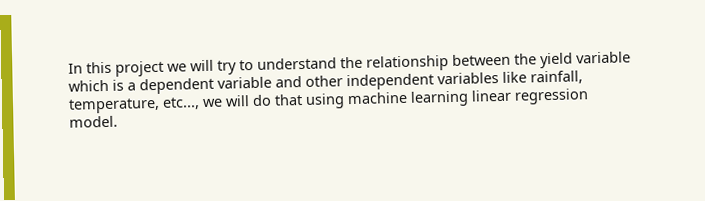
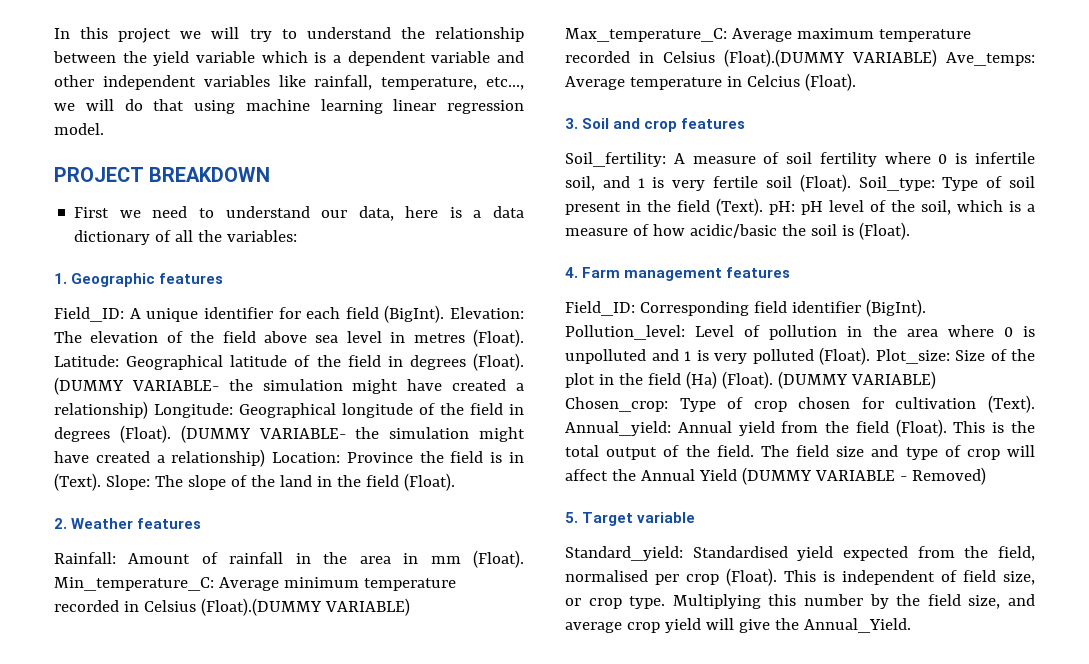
+ PROJECT BREAKDOWN
+ First we need to understand our data, here is a data dictionary of all the variables:
+ 1. Geographic features
+ Field_ID: A unique identifier for each field (BigInt). Elevation: The elevation of the field above sea level in metres (Float). Latitude: Geographical latitude of the field in degrees (Float). (DUMMY VARIABLE- the simulation might have created a relationship) Longitude: Geographical longitude of the field in degrees (Float). (DUMMY VARIABLE- the simulation might have created a relationship) Location: Province the field is in (Text). Slope: The slope of the land in the field (Float).
+ 2. Weather features
+ Rainfall: Amount of rainfall in the area in mm (Float). Min_temperature_C: Average minimum temperature recorded in Celsius (Float).(DUMMY VARIABLE) Max_temperature_C: Average maximum temperature recorded in Celsius (Float).(DUMMY VARIABLE) Ave_temps: Average temperature in Celcius (Float).
+ 3. Soil and crop features
+ Soil_fertility: A measure of soil fertility where 0 is infertile soil, and 1 is very fertile soil (Float). Soil_type: Type of soil present in the field (Text). pH: pH level of the soil, which is a measure of how acidic/basic the soil is (Float).
+ 4. Farm management features
+ Field_ID: Corresponding field identifier (BigInt). Pollution_level: Level of pollution in the area where 0 is unpolluted and 1 is very polluted (Float). Plot_size: Size of the plot in the field (Ha) (Float). (DUMMY VARIABLE) Chosen_crop: Type of crop chosen for cultivation (Text). Annual_yield: Annual yield from the field (Float). This is the total output of the field. The field size and type of crop will affect the Annual Yield (DUMMY VARIABLE - Removed)
+ 5. Target variable
+ Standard_yield: Standardised yield expected from the field, normalised per crop (Float). This is independent of field size, or crop type. Multiplying this number by the field size, and average crop yield will give the Annual_Yield.

